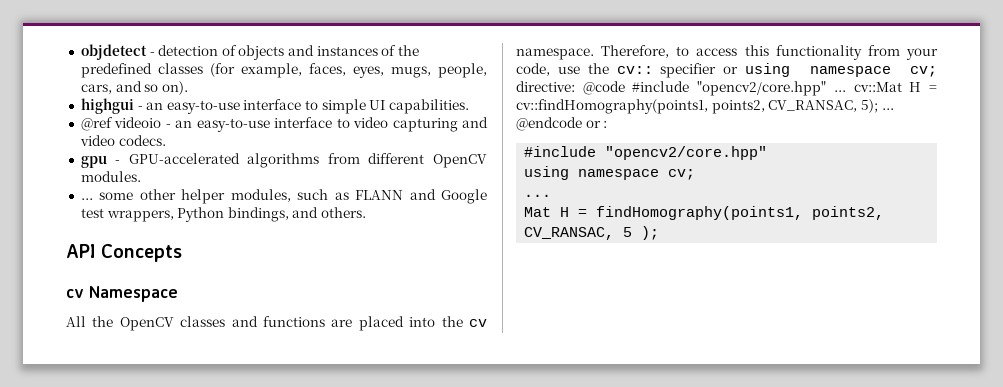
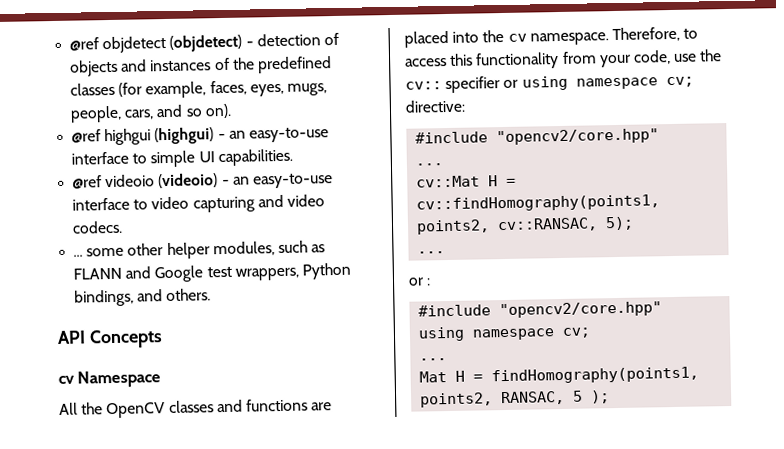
- objdetect - detection of objects and instances of the predefined classes (for example, faces, eyes, mugs, people, cars, and so on).
+ @ref objdetect (objdetect) - detection of objects and instances of the predefined classes (for example, faces, eyes, mugs, people, cars, and so on).
- highgui - an easy-to-use interface to simple UI capabilities.
+ @ref highgui (highgui) - an easy-to-use interface to simple UI capabilities.
- @ref videoio - an easy-to-use interface to video capturing and video codecs.
+ @ref videoio (videoio) - an easy-to-use interface to video capturing and video codecs.
- gpu - GPU-accelerated algorithms from different OpenCV modules.
- Therefore, to access this functionality from your code, use the cv:: specifier or using namespace cv; directive: @code #include "opencv2/core.hpp" ... cv::Mat H = cv::findHomography(points1, points2, CV_RANSAC, 5); ... @endcode or :
+ Therefore, to access this functionality from your code, use the cv:: specifier or using namespace cv; directive:
+ #include "opencv2/core.hpp"
+ ...
+ cv::Mat H = cv::findHomography(points1, points2, cv::RANSAC, 5);
+ ...
+ or :
- Mat H = findHomography(points1, points2, CV_RANSAC, 5 );
+ Mat H = findHomography(points1, points2, RANSAC, 5 );

